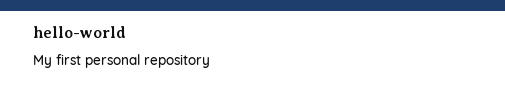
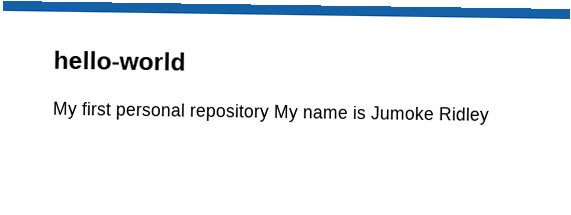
- My first personal repository
+ My first personal repository My name is Jumoke Ridley

